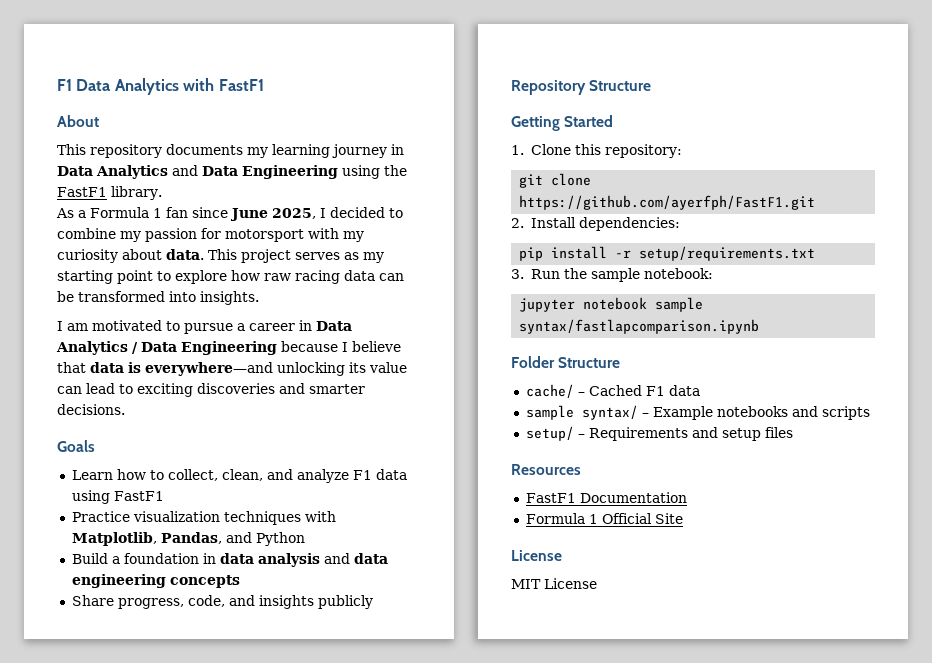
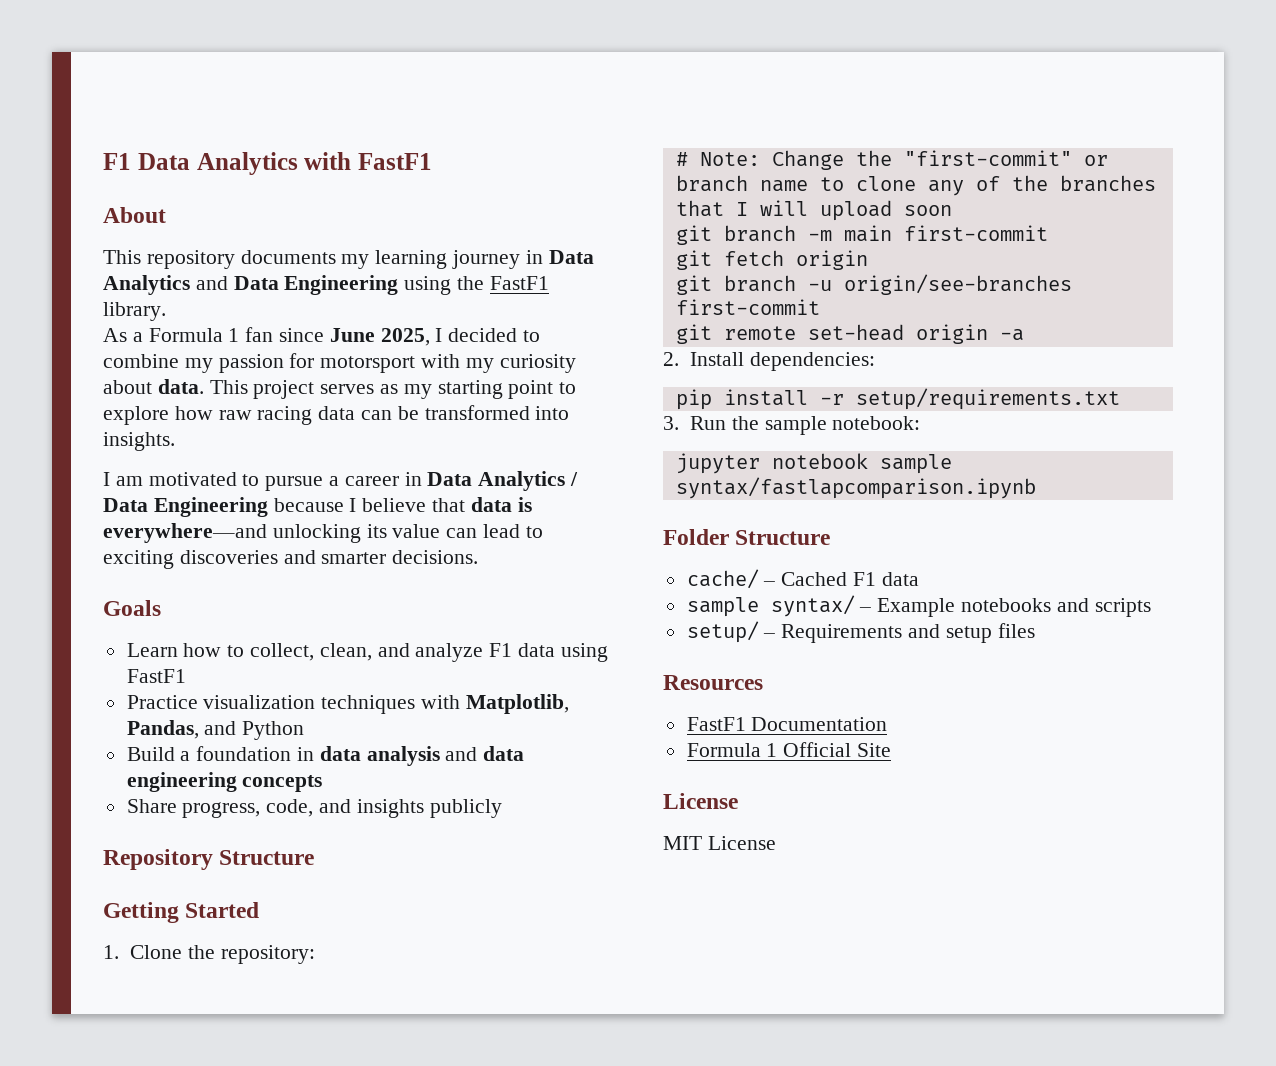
- 1. Clone this repository:
+ 1. Clone the repository:
- git clone https://github.com/ayerfph/FastF1.git
+ # Note: Change the "first-commit" or branch name to clone any of the branches that I will upload soon
+ git branch -m main first-commit
+ git fetch origin
+ git branch -u origin/see-branches first-commit
+ git remote set-head origin -a

